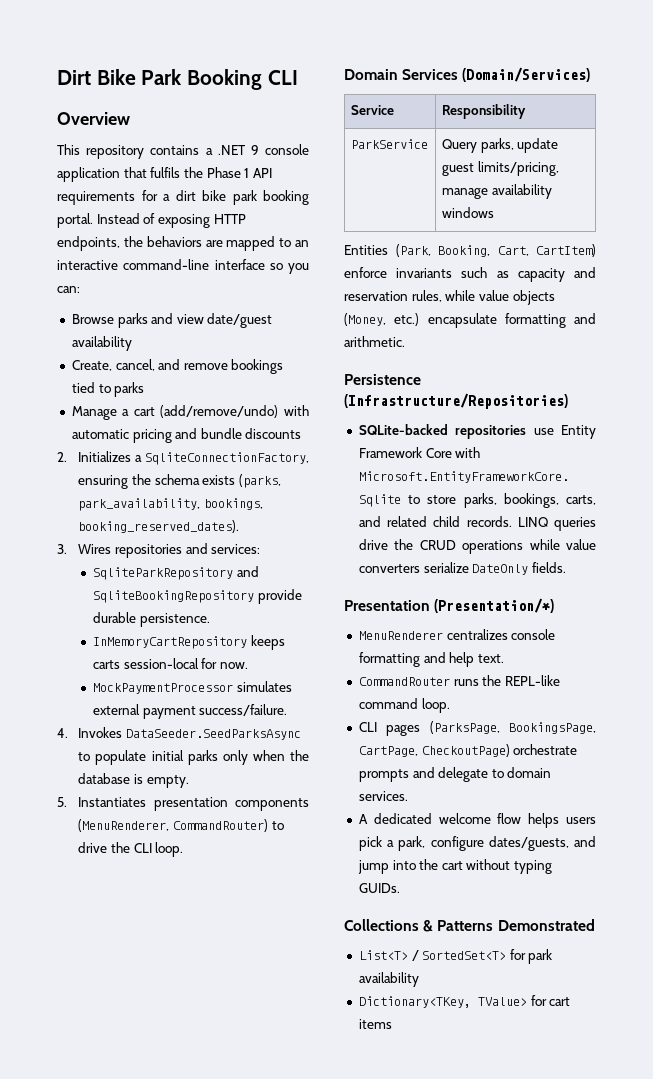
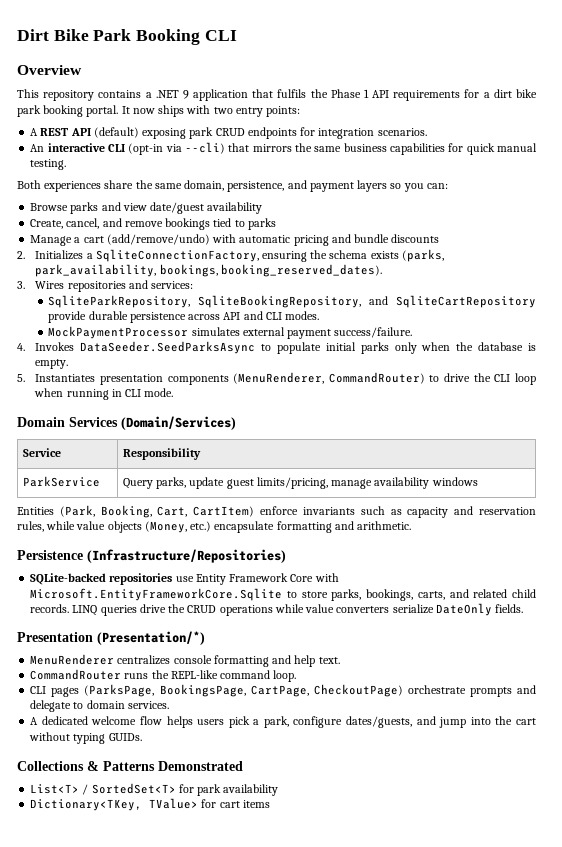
- This repository contains a .NET 9 console application that fulfils the Phase 1 API requirements for a dirt bike park booking portal.
+ This repository contains a .NET 9 application that fulfils the Phase 1 API requirements for a dirt bike park booking portal.
- Instead of exposing HTTP endpoints, the behaviors are mapped to an interactive command-line interface so you can:
+ It now ships with two entry points:
+ A REST API (default) exposing park CRUD endpoints for integration scenarios.
+ An interactive CLI (opt-in via --cli) that mirrors the same business capabilities for quick manual testing.
+ Both experiences share the same domain, persistence, and payment layers so you can:
- SqliteParkRepository and SqliteBookingRepository provide durable persistence.
- InMemoryCartRepository keeps carts session-local for now.
+ SqliteParkRepository, SqliteBookingRepository, and SqliteCartRepository provide durable persistence across API and CLI modes.
- 5. Instantiates presentation components (MenuRenderer, CommandRouter) to drive the CLI loop.
+ 5. Instantiates presentation components (MenuRenderer, CommandRouter) to drive the CLI loop when running in CLI mode.

